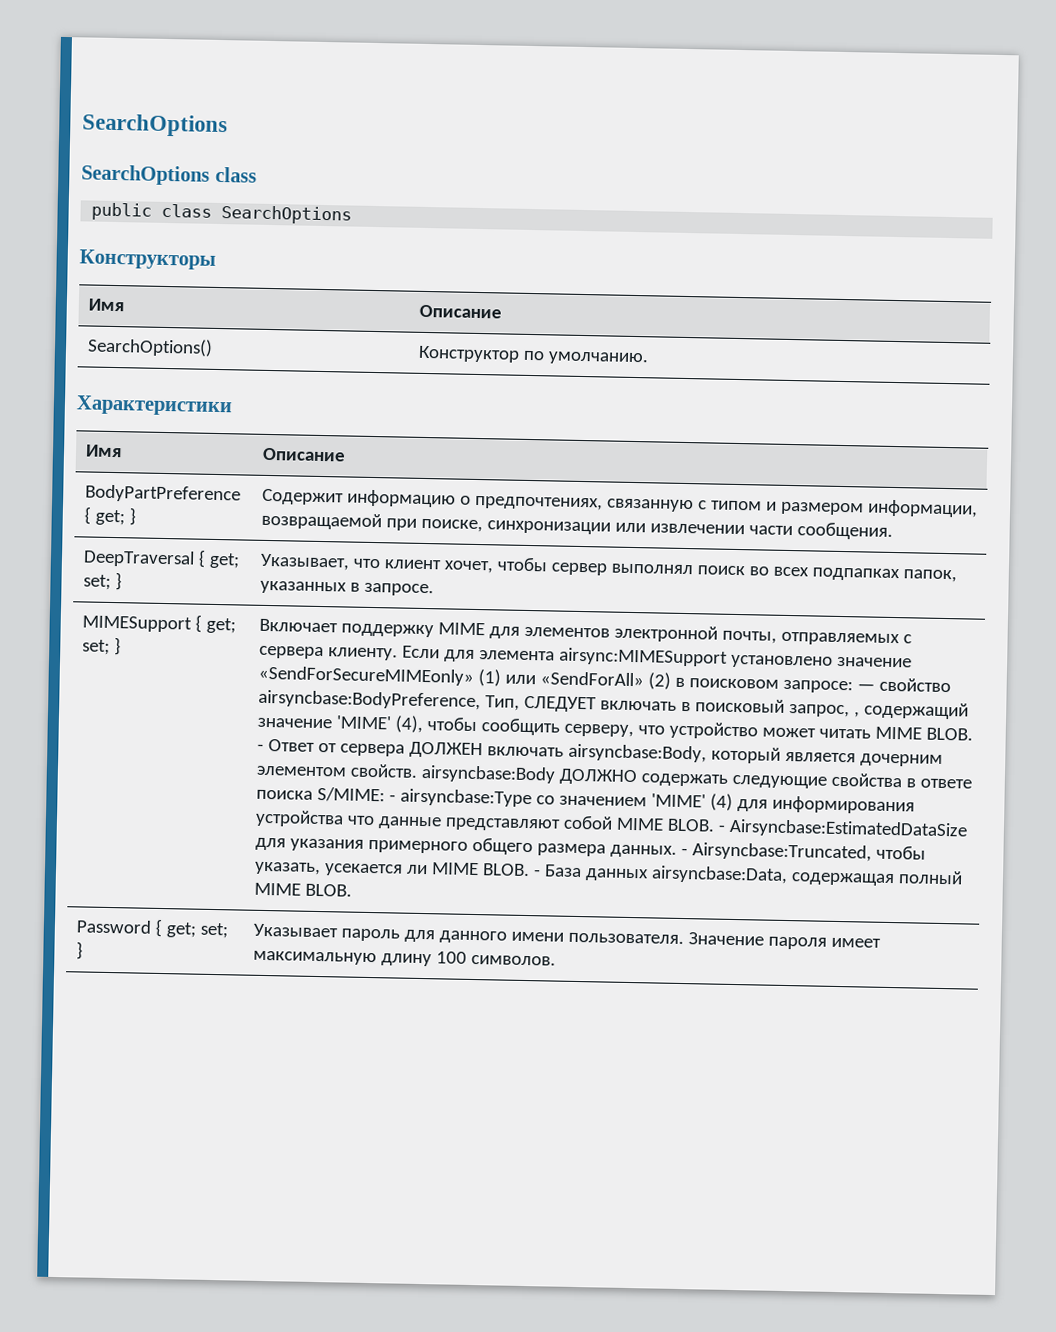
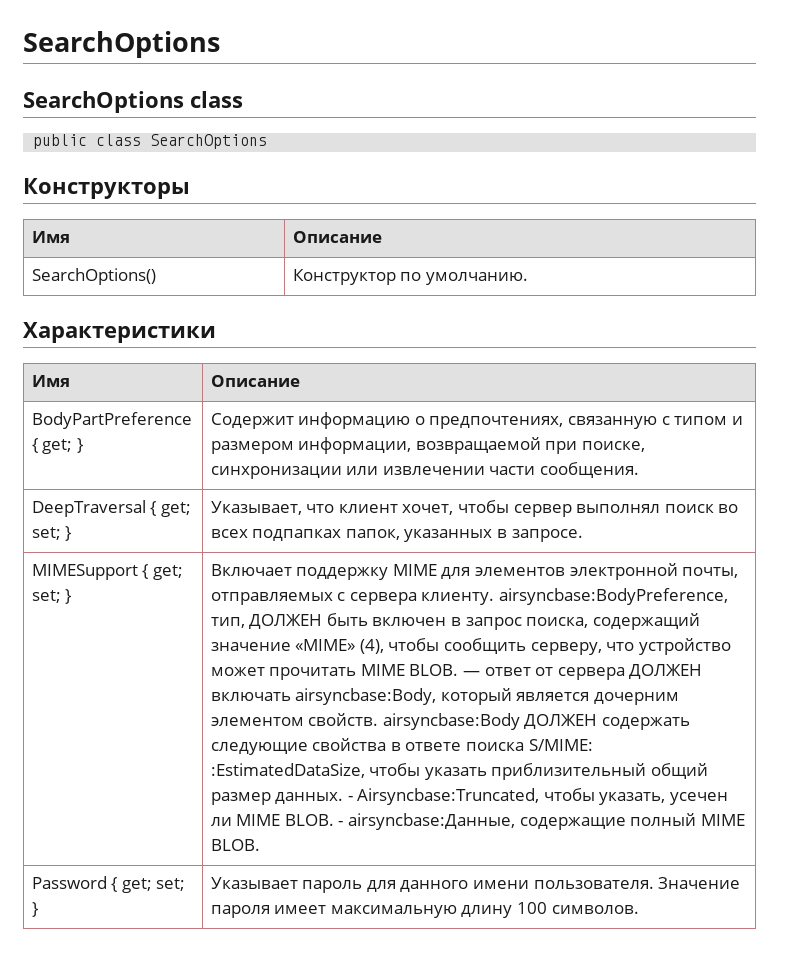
- Включает поддержку MIME для элементов электронной почты, отправляемых с сервера клиенту. Если для элемента airsync:MIMESupport установлено значение «SendForSecureMIMEonly» (1) или «SendForAll» (2) в поисковом запросе: — свойство airsyncbase:BodyPreference, Тип, СЛЕДУЕТ включать в поисковый запрос, , содержащий значение 'MIME' (4), чтобы сообщить серверу, что устройство может читать MIME BLOB. - Ответ от сервера ДОЛЖЕН включать airsyncbase:Body, который является дочерним элементом свойств. airsyncbase:Body ДОЛЖНО содержать следующие свойства в ответе поиска S/MIME: - airsyncbase:Type со значением 'MIME' (4) для информирования устройства что данные представляют собой MIME BLOB. - Airsyncbase:EstimatedDataSize для указания примерного общего размера данных.
+ Включает поддержку MIME для элементов электронной почты, отправляемых с сервера клиенту. airsyncbase:BodyPreference, тип, ДОЛЖЕН быть включен в запрос поиска, содержащий значение «MIME» (4), чтобы сообщить серверу, что устройство может прочитать MIME BLOB. — ответ от сервера ДОЛЖЕН включать airsyncbase:Body, который является дочерним элементом свойств. airsyncbase:Body ДОЛЖЕН содержать следующие свойства в ответе поиска S/MIME: :EstimatedDataSize, чтобы указать приблизительный общий размер данных.
- - Airsyncbase:Truncated, чтобы указать, усекается ли MIME BLOB.
+ - Airsyncbase:Truncated, чтобы указать, усечен ли MIME BLOB.
- - База данных airsyncbase:Data, содержащая полный MIME BLOB.
+ - airsyncbase:Данные, содержащие полный MIME BLOB.

